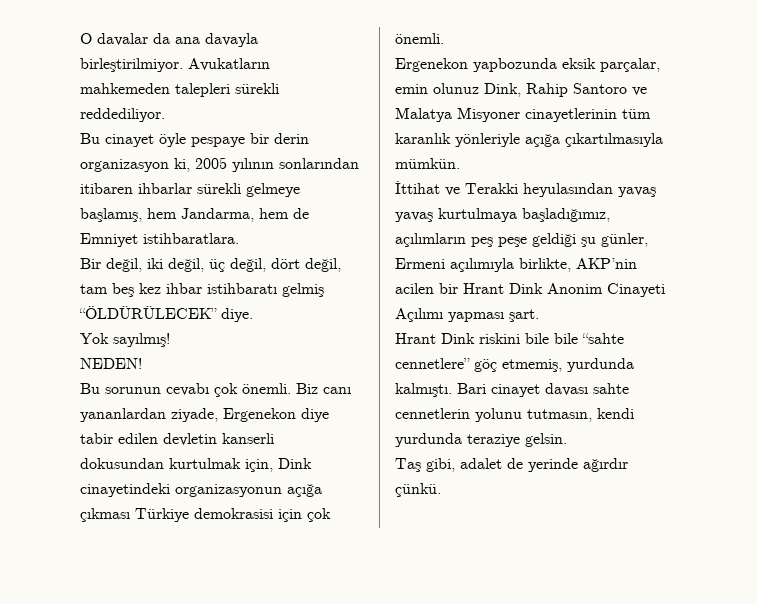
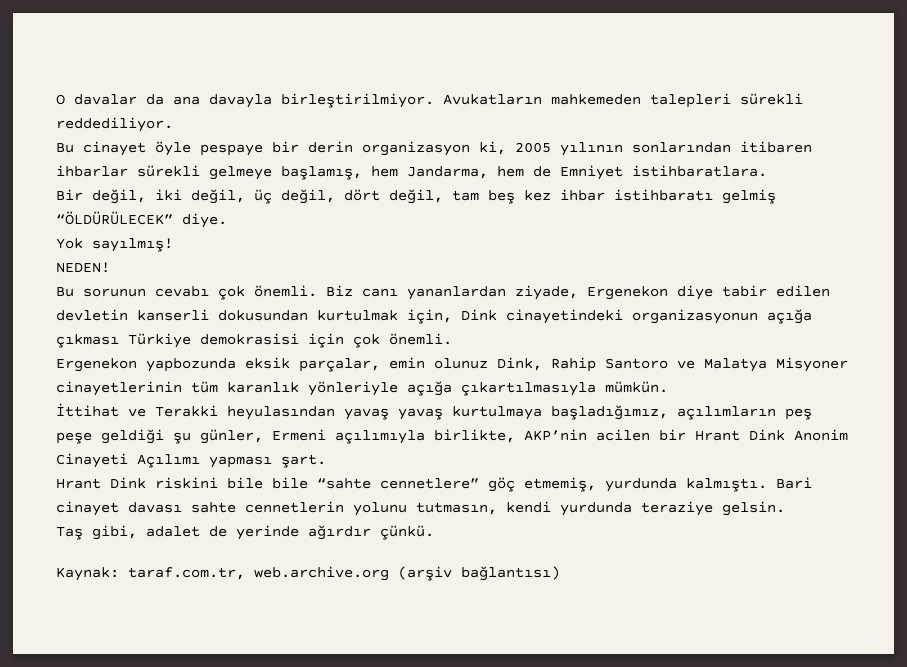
+ Kaynak: taraf.com.tr, web.archive.org (arşiv bağlantısı)

